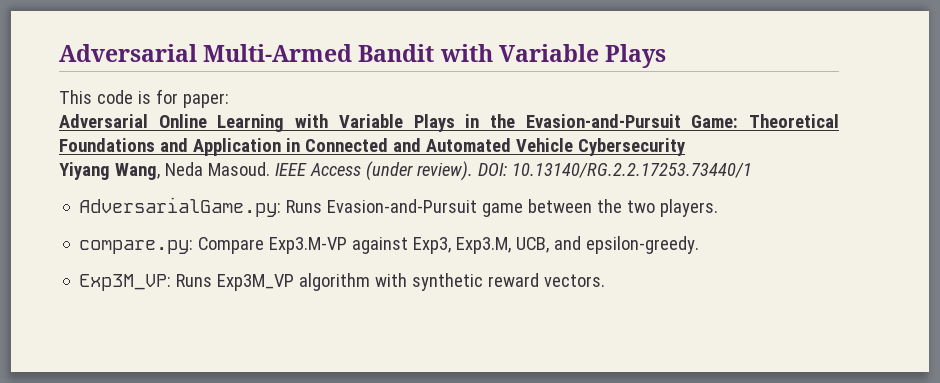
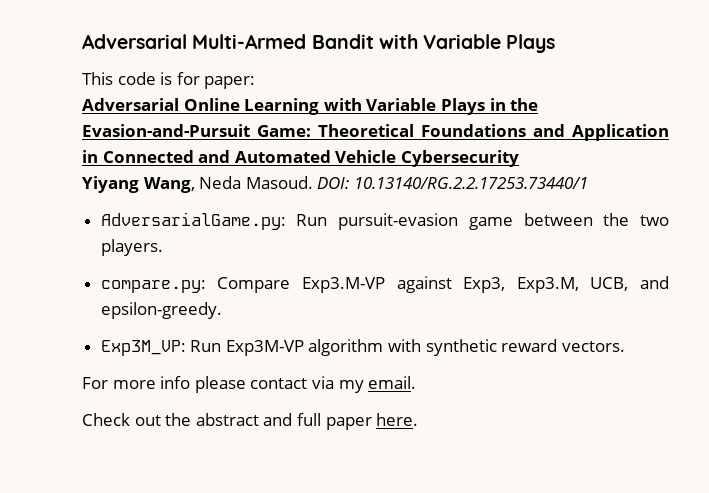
- IEEE Access (under review).
- AdversarialGame.py: Runs Evasion-and-Pursuit game between the two players.
+ AdversarialGame.py: Run pursuit-evasion game between the two players.
- Exp3M_VP: Runs Exp3M_VP algorithm with synthetic reward vectors.
+ Exp3M_VP: Run Exp3M-VP algorithm with synthetic reward vectors.
+ For more info please contact via my email.
+ Check out the abstract and full paper here.

